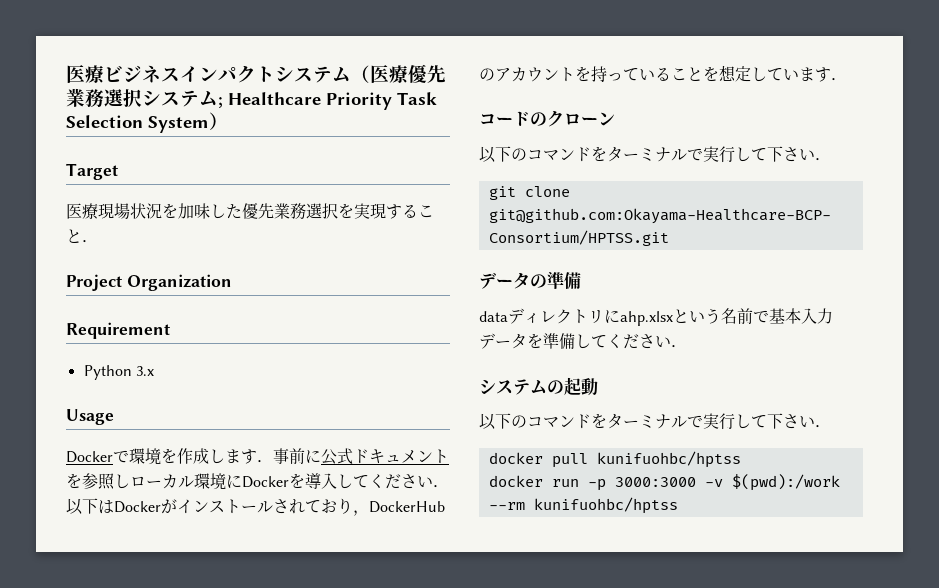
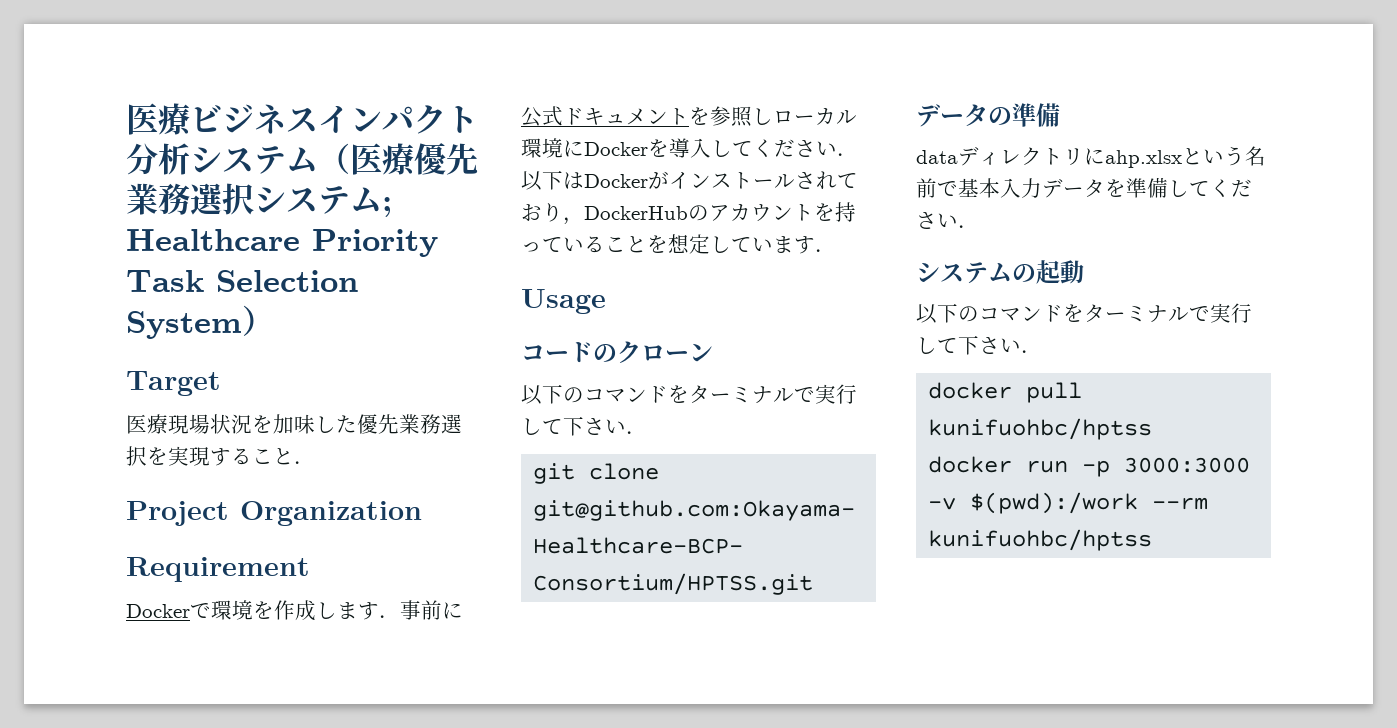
- 医療ビジネスインパクトシステム（医療優先業務選択システム; Healthcare Priority Task Selection System）
+ 医療ビジネスインパクト分析システム（医療優先業務選択システム; Healthcare Priority Task Selection System）
- Python 3.x
- Usage
+ Usage

